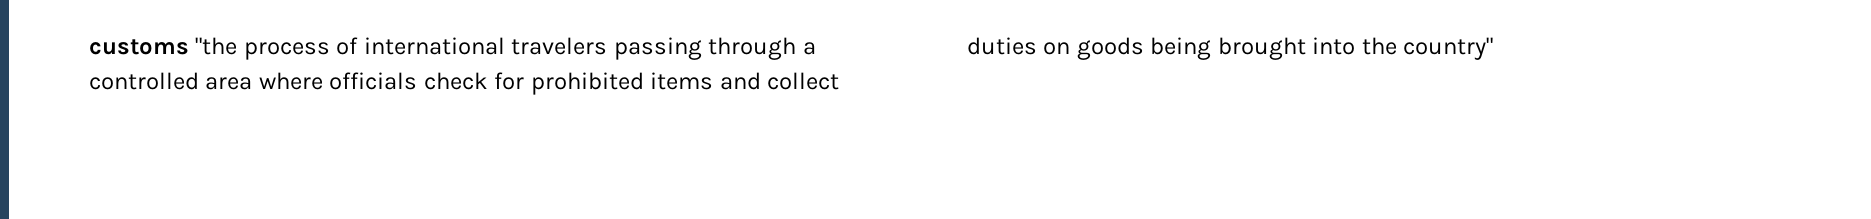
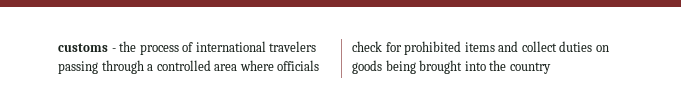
- customs "the process of international travelers passing through a controlled area where officials check for prohibited items and collect duties on goods being brought into the country"
+ customs - the process of international travelers passing through a controlled area where officials check for prohibited items and collect duties on goods being brought into the country

